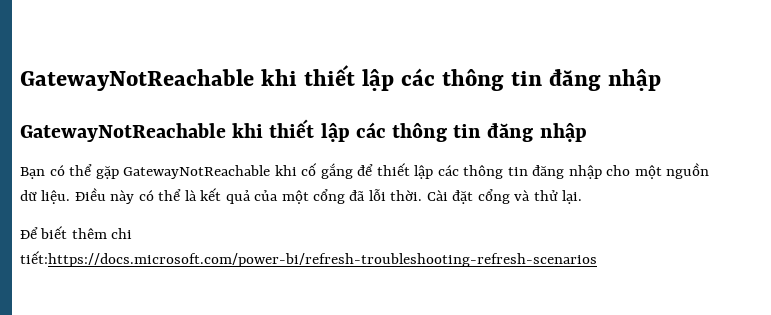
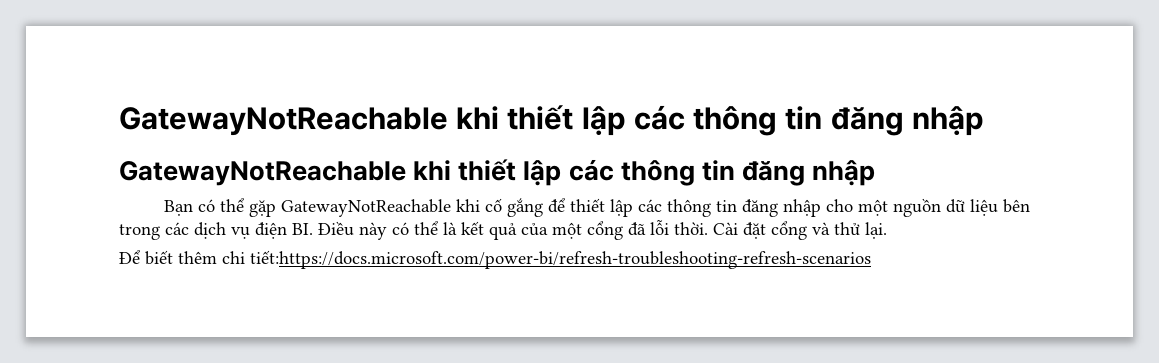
- Bạn có thể gặp GatewayNotReachable khi cố gắng để thiết lập các thông tin đăng nhập cho một nguồn dữ liệu. Điều này có thể là kết quả của một cổng đã lỗi thời.
+ Bạn có thể gặp GatewayNotReachable khi cố gắng để thiết lập các thông tin đăng nhập cho một nguồn dữ liệu bên trong các dịch vụ điện BI. Điều này có thể là kết quả của một cổng đã lỗi thời.

